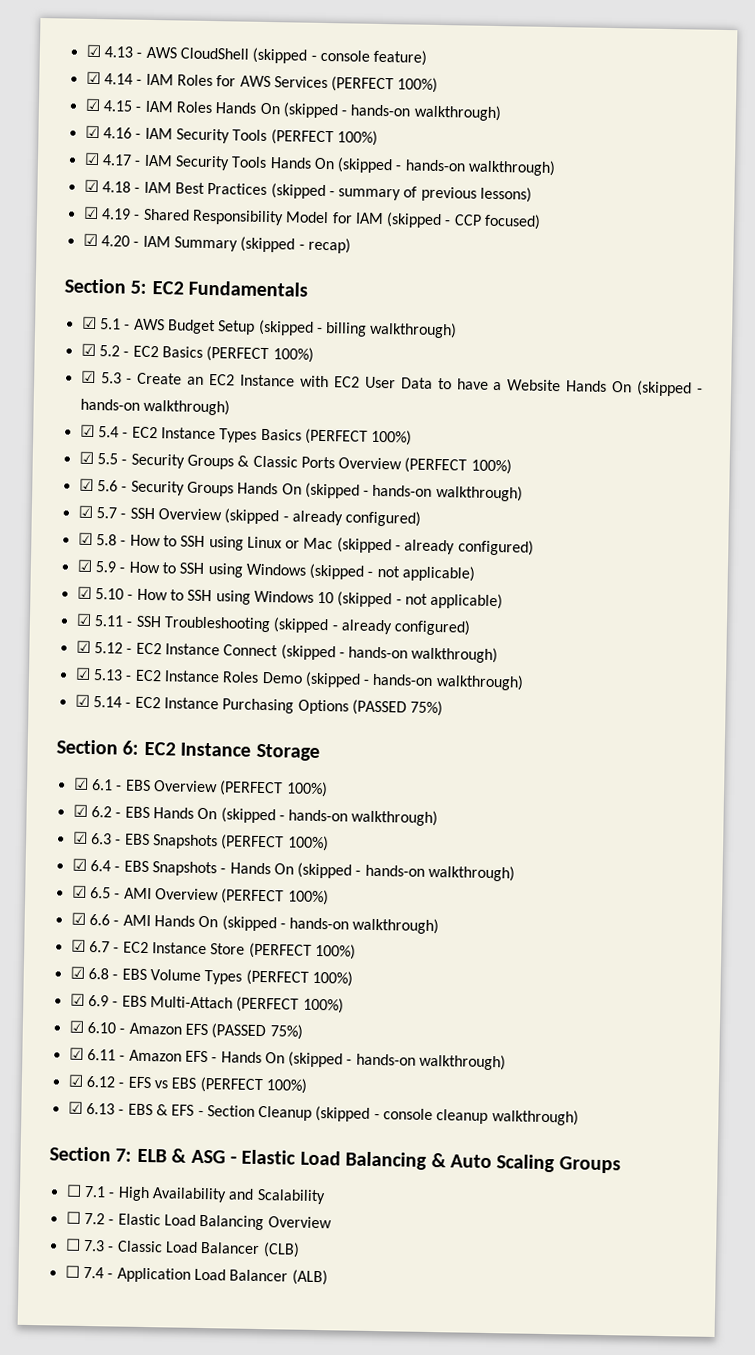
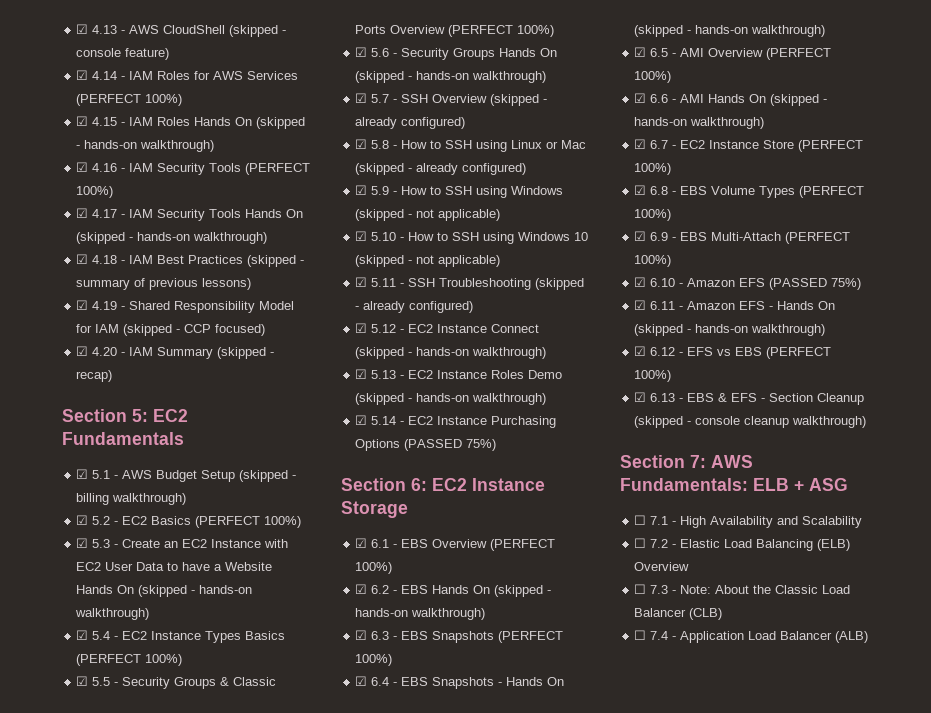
- Section 7: ELB & ASG - Elastic Load Balancing & Auto Scaling Groups
+ Section 7: AWS Fundamentals: ELB + ASG
- ☐ 7.2 - Elastic Load Balancing Overview
+ ☐ 7.2 - Elastic Load Balancing (ELB) Overview
- ☐ 7.3 - Classic Load Balancer (CLB)
+ ☐ 7.3 - Note: About the Classic Load Balancer (CLB)

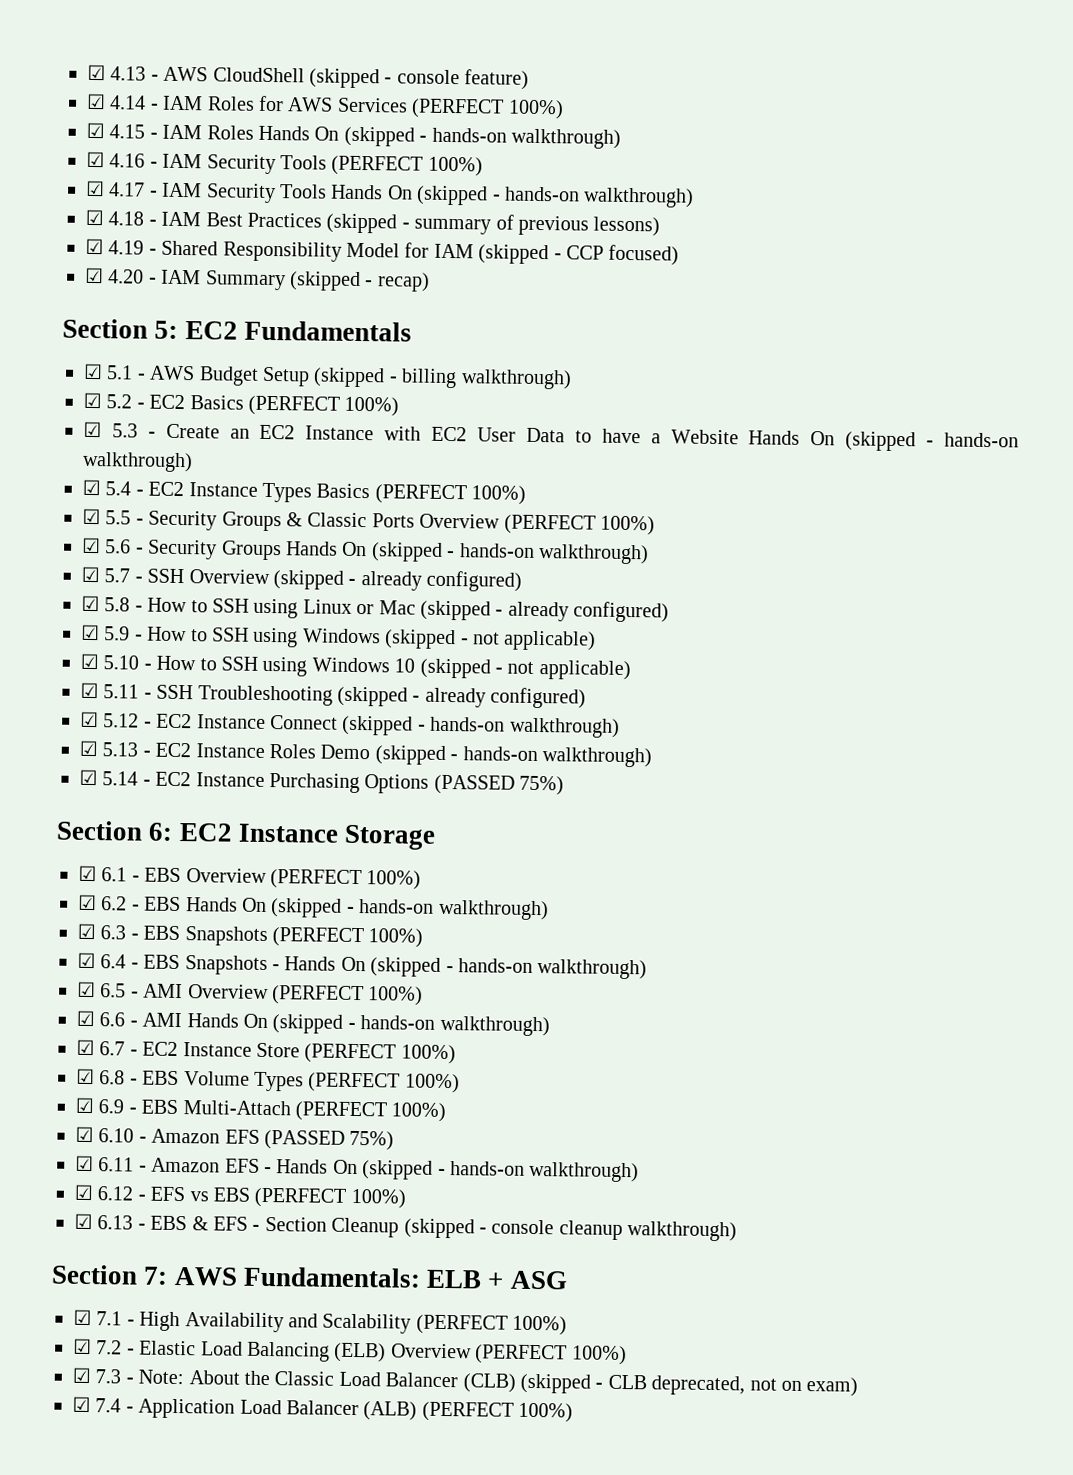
- ☐ 7.1 - High Availability and Scalability
- ☐ 7.2 - Elastic Load Balancing (ELB) Overview
- ☐ 7.3 - Note: About the Classic Load Balancer (CLB)
- ☐ 7.4 - Application Load Balancer (ALB)
+ ☑ 7.1 - High Availability and Scalability (PERFECT 100%)
+ ☑ 7.2 - Elastic Load Balancing (ELB) Overview (PERFECT 100%)
+ ☑ 7.3 - Note: About the Classic Load Balancer (CLB) (skipped - CLB deprecated, not on exam)
+ ☑ 7.4 - Application Load Balancer (ALB) (PERFECT 100%)

